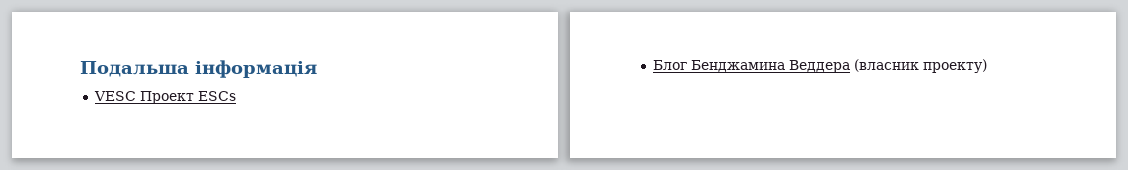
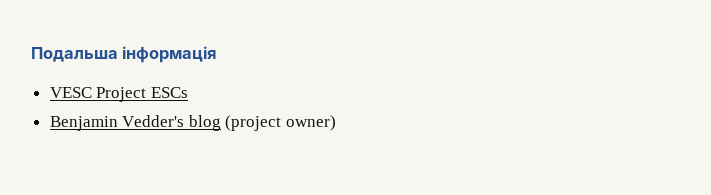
- VESC Проект ESCs
+ VESC Project ESCs
- Блог Бенджамина Веддера (власник проекту)
+ Benjamin Vedder's blog (project owner)

